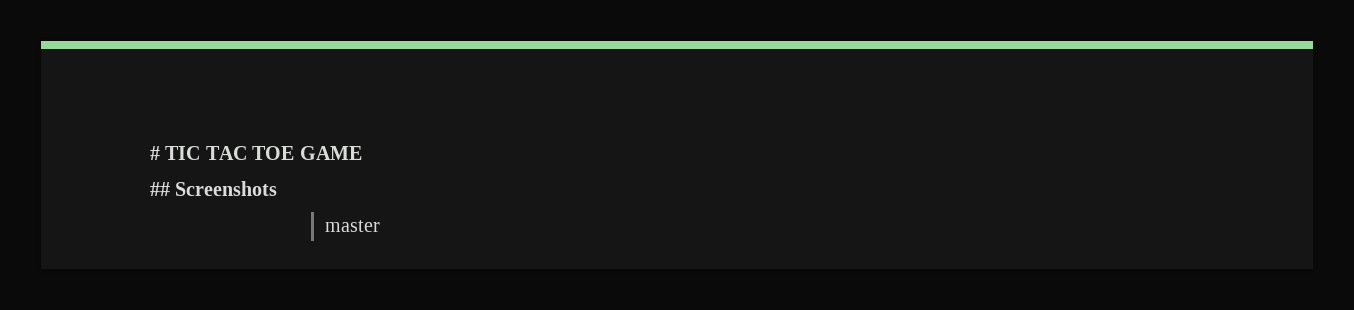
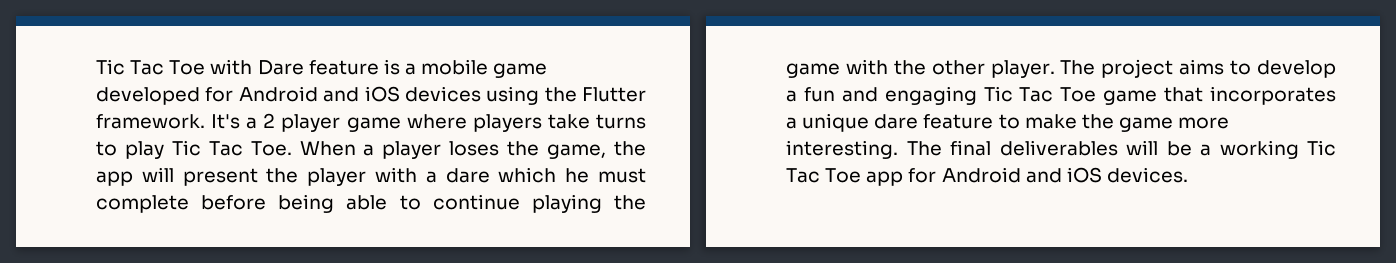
- # TIC TAC TOE GAME
- ## Screenshots
- master
+ Tic Tac Toe with Dare feature is a mobile game developed for Android and iOS devices using the Flutter framework. It's a 2 player game where players take turns to play Tic Tac Toe. When a player loses the game, the app will present the player with a dare which he must complete before being able to continue playing the game with the other player. The project aims to develop a fun and engaging Tic Tac Toe game that incorporates a unique dare feature to make the game more interesting. The final deliverables will be a working Tic Tac Toe app for Android and iOS devices.

